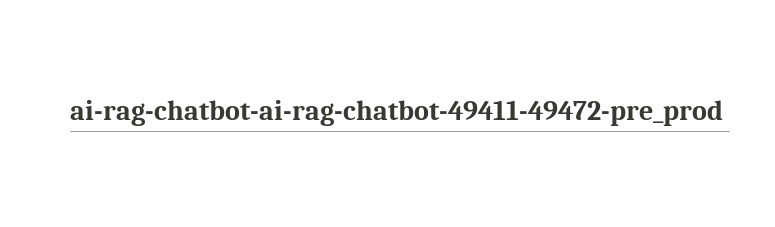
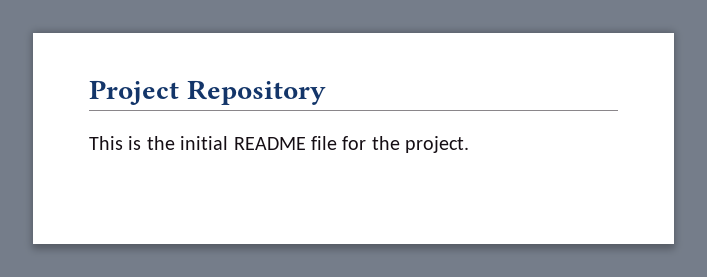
- ai-rag-chatbot-ai-rag-chatbot-49411-49472-pre_prod
+ Project Repository
+ This is the initial README file for the project.

